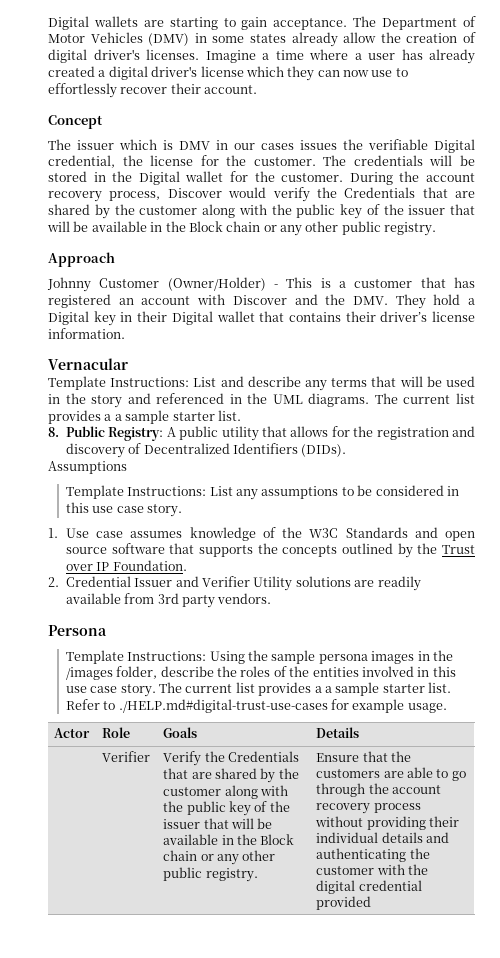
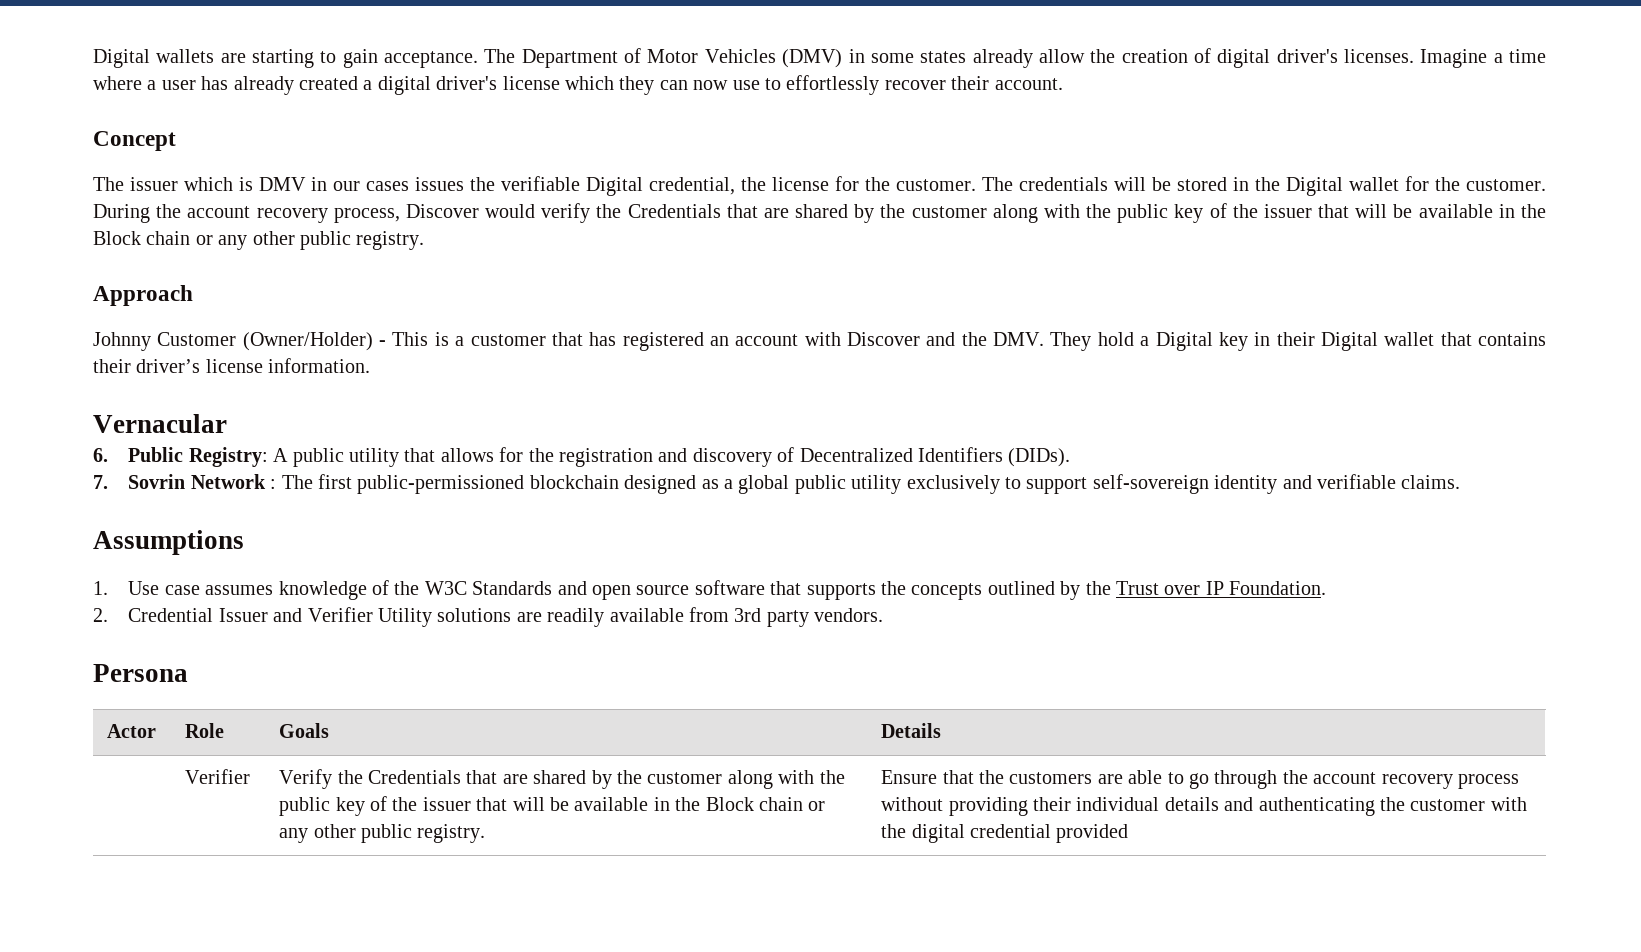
- Template Instructions: List and describe any terms that will be used in the story and referenced in the UML diagrams. The current list provides a a sample starter list.
- 8. Public Registry: A public utility that allows for the registration and discovery of Decentralized Identifiers (DIDs).
+ 6. Public Registry: A public utility that allows for the registration and discovery of Decentralized Identifiers (DIDs).
+ 7. Sovrin Network : The first public-permissioned blockchain designed as a global public utility exclusively to support self-sovereign identity and verifiable claims.
  Assumptions
- Template Instructions: List any assumptions to be considered in this use case story.
- Template Instructions: Using the sample persona images in the /images folder, describe the roles of the entities involved in this use case story. The current list provides a a sample starter list. Refer to ./HELP.md#digital-trust-use-cases for example usage.

